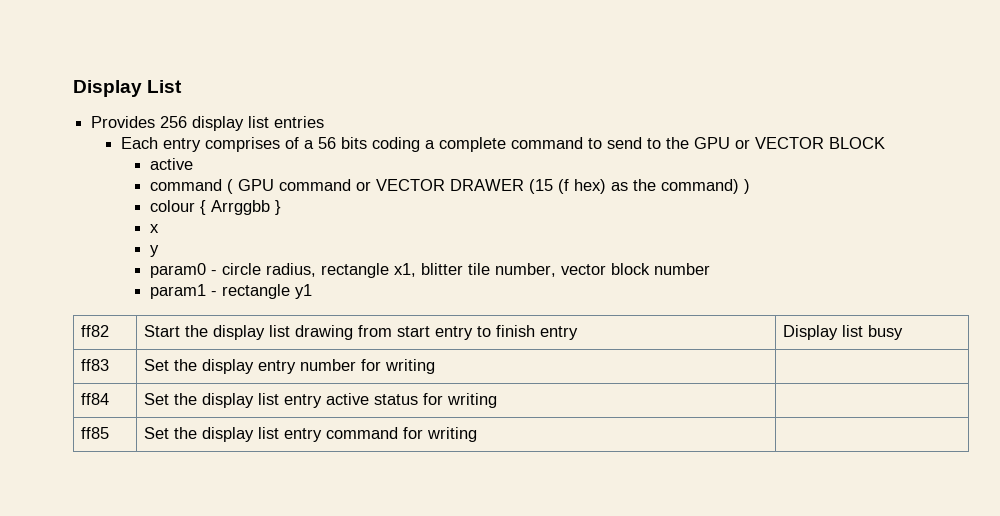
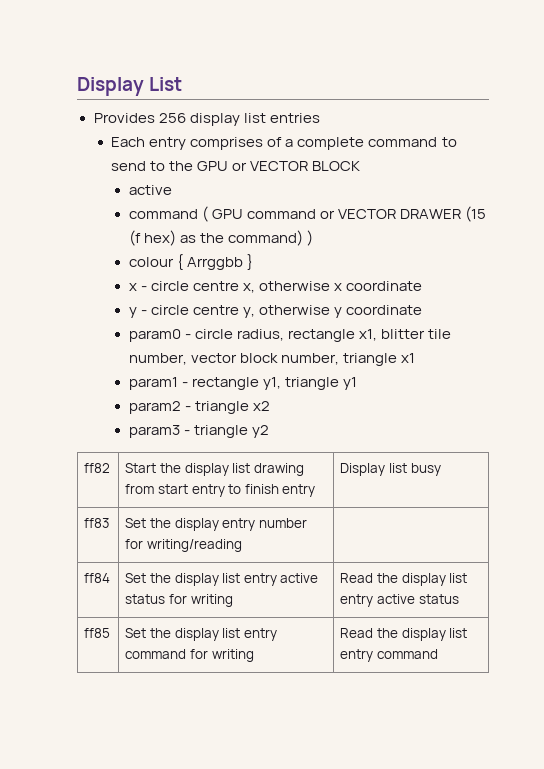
- Each entry comprises of a 56 bits coding a complete command to send to the GPU or VECTOR BLOCK
+ Each entry comprises of a complete command to send to the GPU or VECTOR BLOCK
- x
- y
+ x - circle centre x, otherwise x coordinate
+ y - circle centre y, otherwise y coordinate
- param0 - circle radius, rectangle x1, blitter tile number, vector block number
+ param0 - circle radius, rectangle x1, blitter tile number, vector block number, triangle x1
- param1 - rectangle y1
+ param1 - rectangle y1, triangle y1
+ param2 - triangle x2
+ param3 - triangle y2
- ff83 | Set the display entry number for writing |
+ ff83 | Set the display entry number for writing/reading |
- ff84 | Set the display list entry active status for writing |
+ ff84 | Set the display list entry active status for writing | Read the display list entry active status
- ff85 | Set the display list entry command for writing |
+ ff85 | Set the display list entry command for writing | Read the display list entry command

